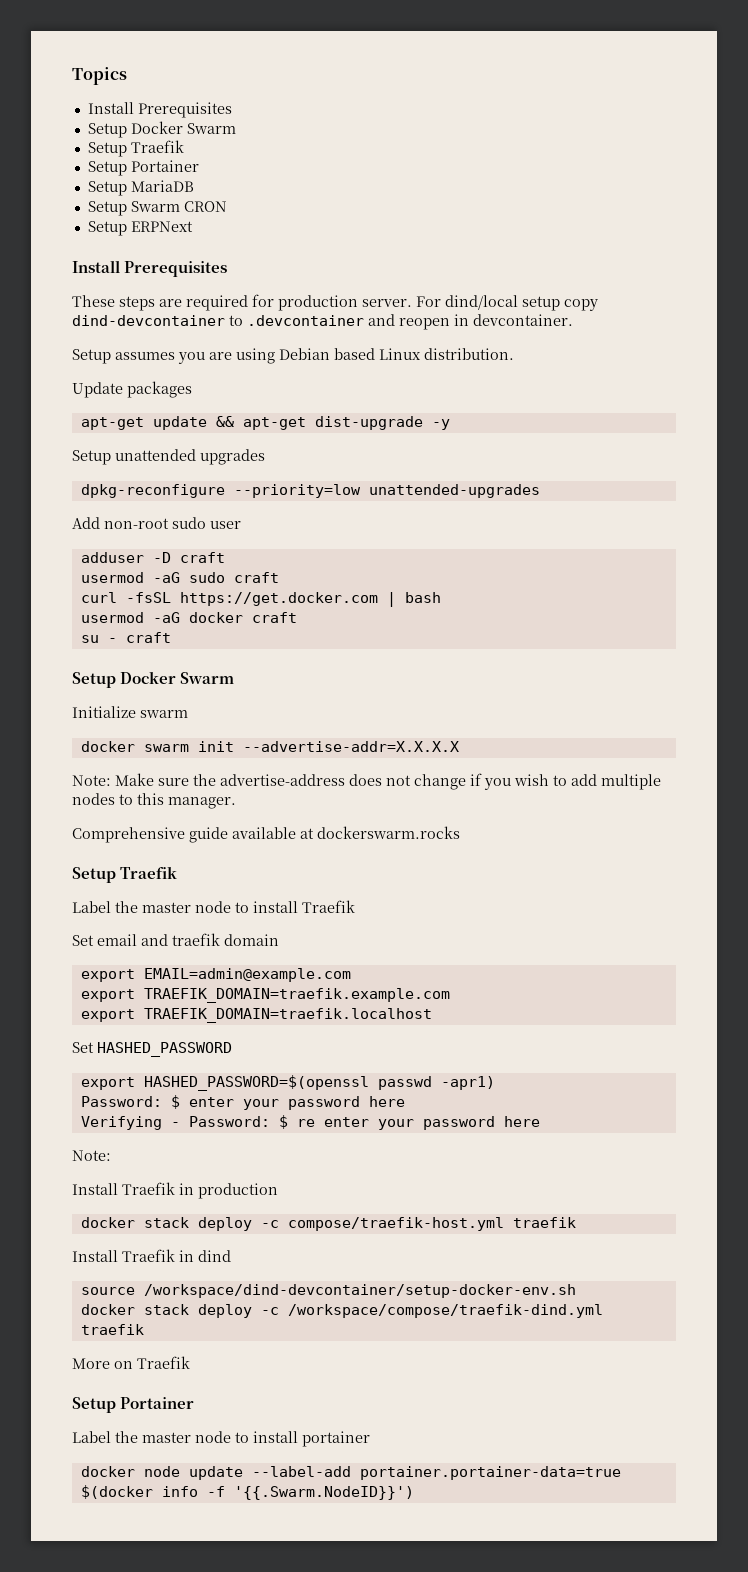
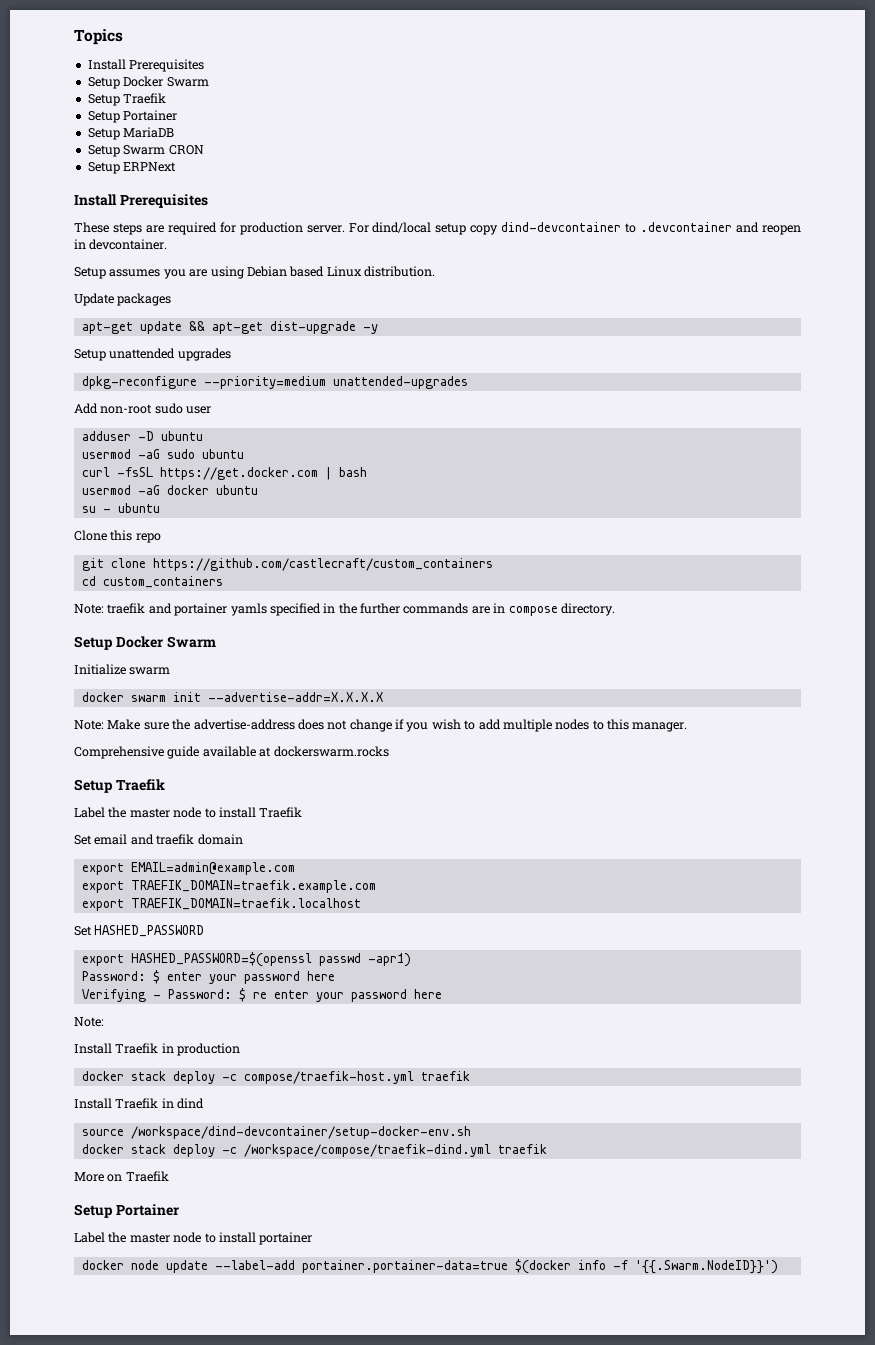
- dpkg-reconfigure --priority=low unattended-upgrades
+ dpkg-reconfigure --priority=medium unattended-upgrades
- adduser -D craft
+ adduser -D ubuntu
- usermod -aG sudo craft
+ usermod -aG sudo ubuntu
- usermod -aG docker craft
+ usermod -aG docker ubuntu
- su - craft
+ su - ubuntu
+ Clone this repo
+ git clone https://github.com/castlecraft/custom_containers
+ cd custom_containers
+ Note: traefik and portainer yamls specified in the further commands are in compose directory.

